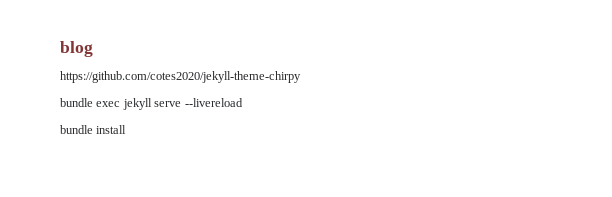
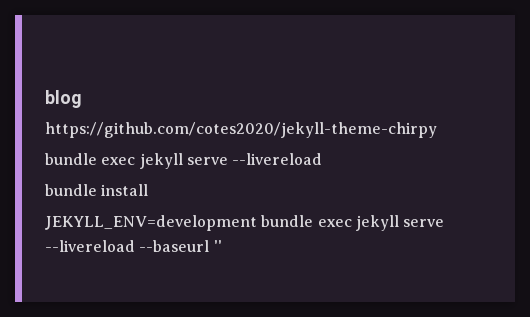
+ JEKYLL_ENV=development bundle exec jekyll serve --livereload --baseurl ''

